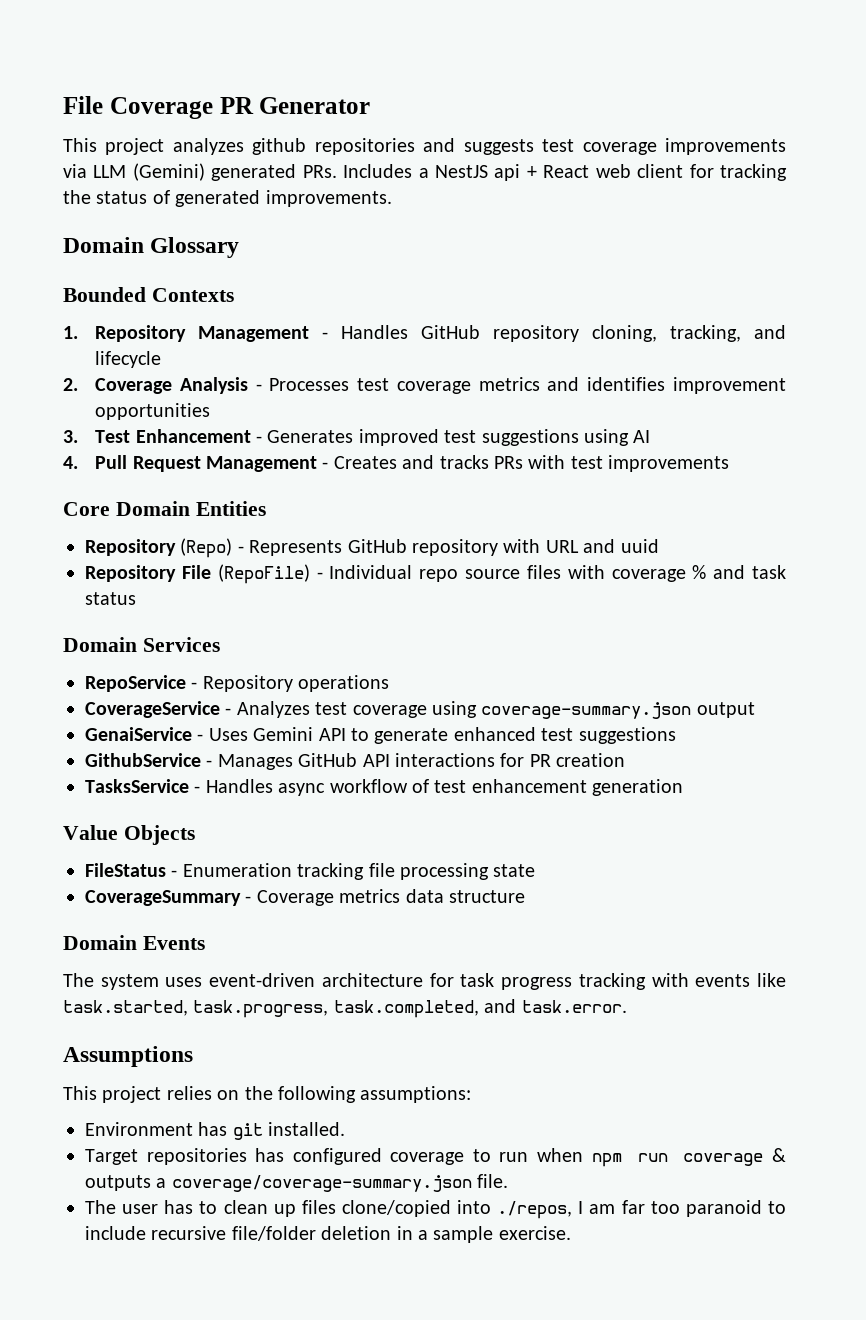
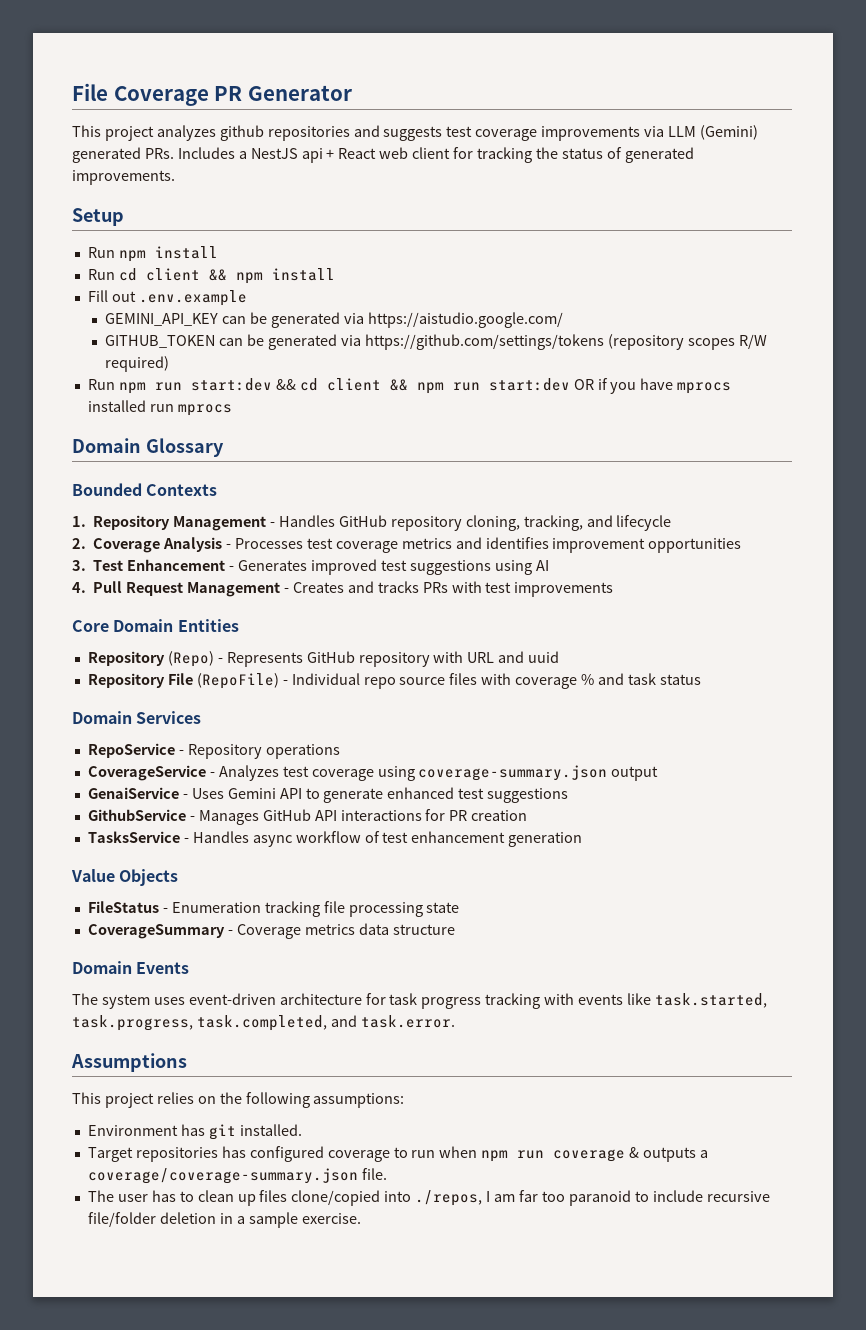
+ Setup
+ Run npm install
+ Run cd client && npm install
+ Fill out .env.example
+ GEMINI_API_KEY can be generated via https://aistudio.google.com/
+ GITHUB_TOKEN can be generated via https://github.com/settings/tokens (repository scopes R/W required)
+ Run npm run start:dev && cd client && npm run start:dev OR if you have mprocs installed run mprocs

